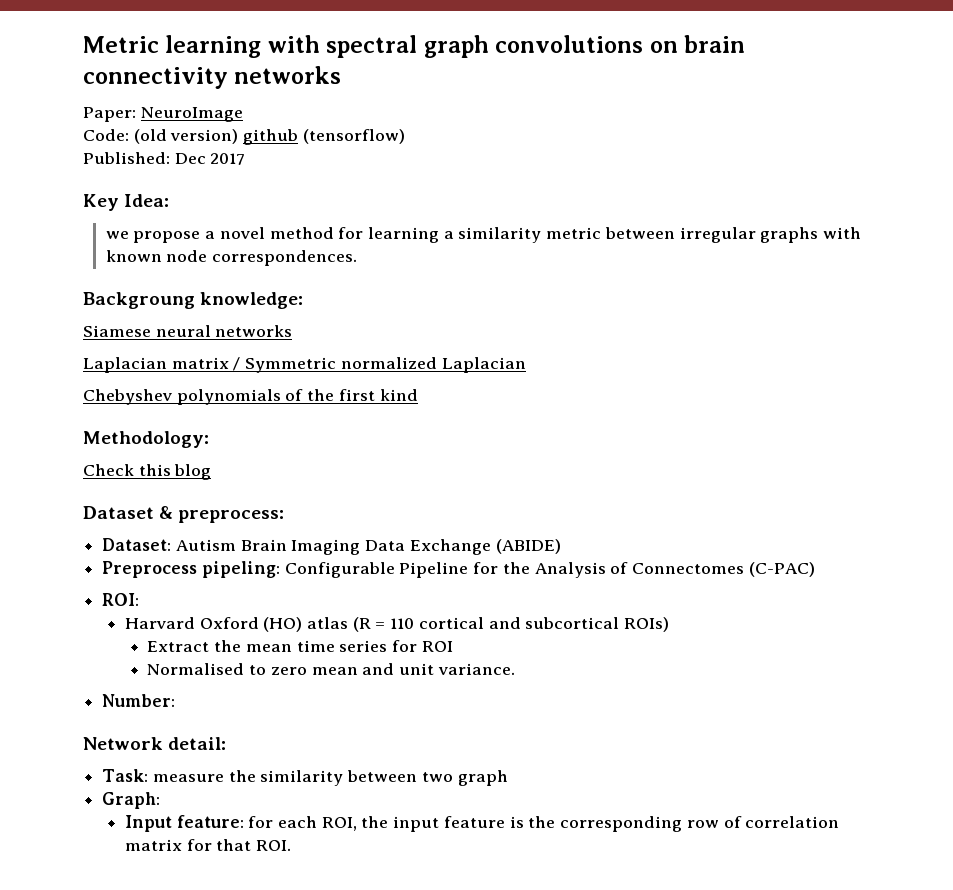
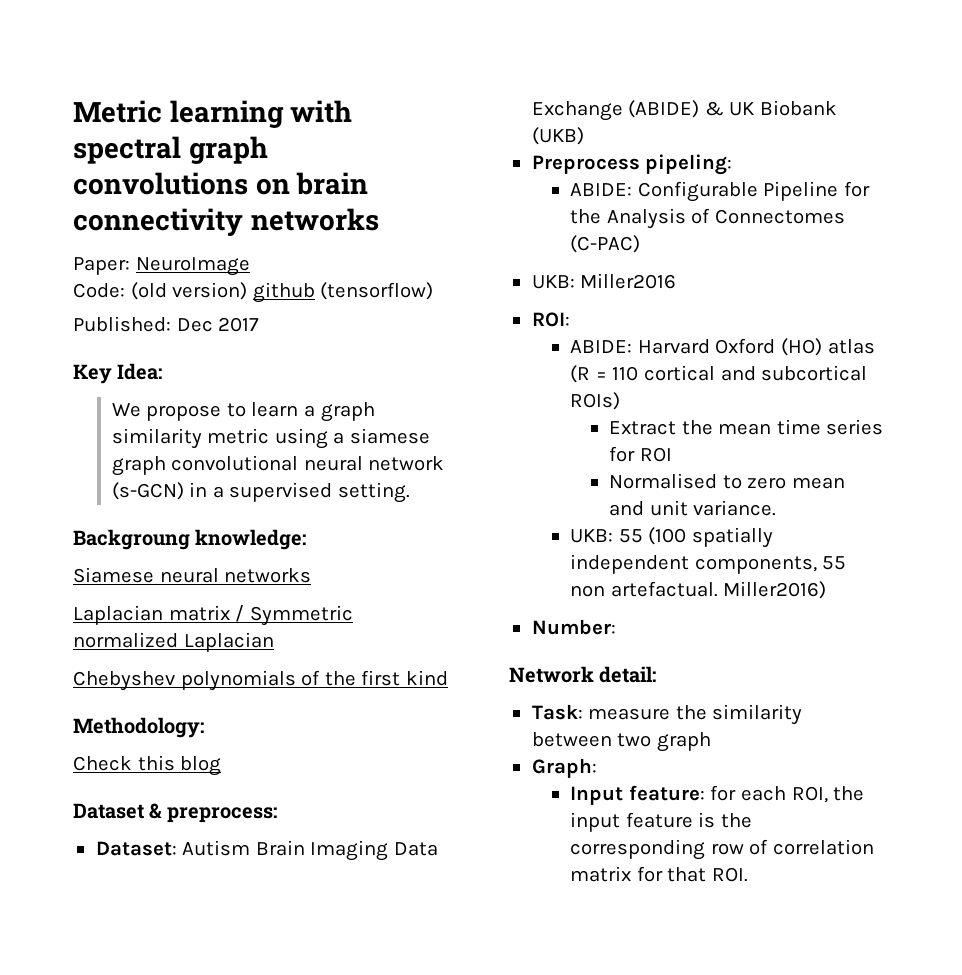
- we propose a novel method for learning a similarity metric between irregular graphs with known node correspondences.
+ We propose to learn a graph similarity metric using a siamese graph convolutional neural network (s-GCN) in a supervised setting.
- Dataset: Autism Brain Imaging Data Exchange (ABIDE)
+ Dataset: Autism Brain Imaging Data Exchange (ABIDE) & UK Biobank (UKB)
- Preprocess pipeling: Configurable Pipeline for the Analysis of Connectomes (C-PAC)
+ Preprocess pipeling:
+ ABIDE: Configurable Pipeline for the Analysis of Connectomes (C-PAC)
+ UKB: Miller2016
- Harvard Oxford (HO) atlas (R = 110 cortical and subcortical ROIs)
+ ABIDE: Harvard Oxford (HO) atlas (R = 110 cortical and subcortical ROIs)
+ UKB: 55 (100 spatially independent components, 55 non artefactual. Miller2016)

